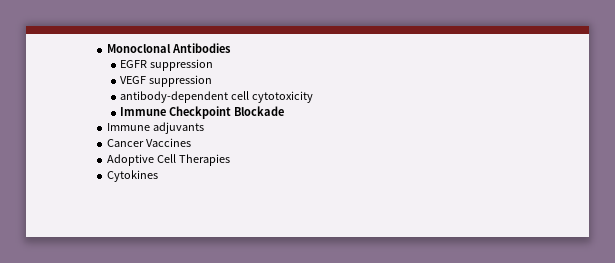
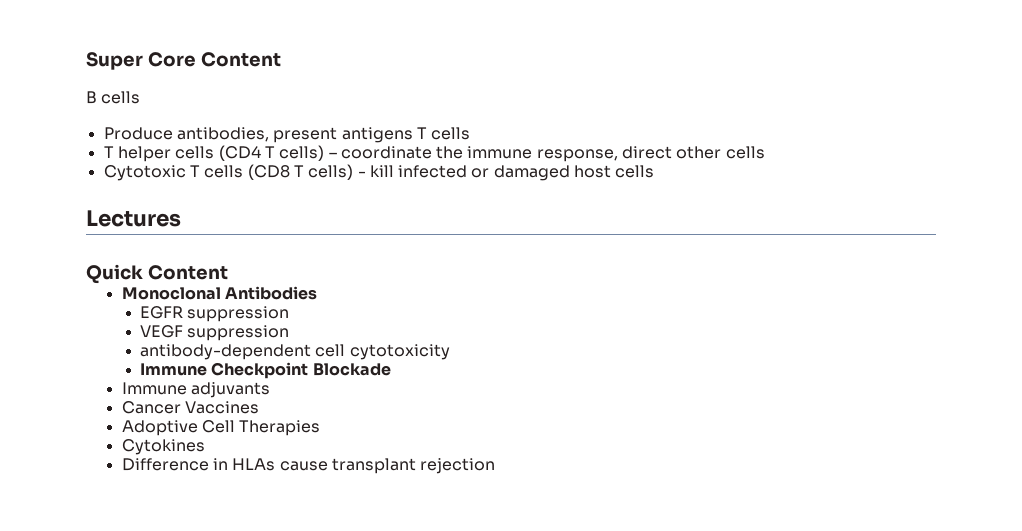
+ Super Core Content
+ B cells
+ Produce antibodies, present antigens T cells
+ T helper cells (CD4 T cells) – coordinate the immune response, direct other cells
+ Cytotoxic T cells (CD8 T cells) - kill infected or damaged host cells
+ Lectures
+ Quick Content
+ Difference in HLAs cause transplant rejection

